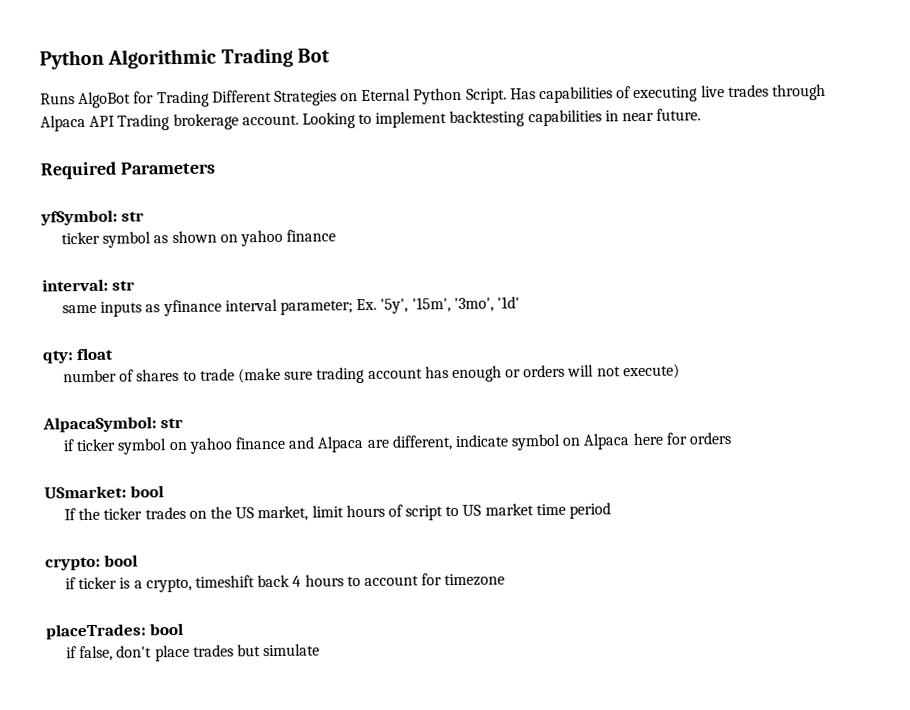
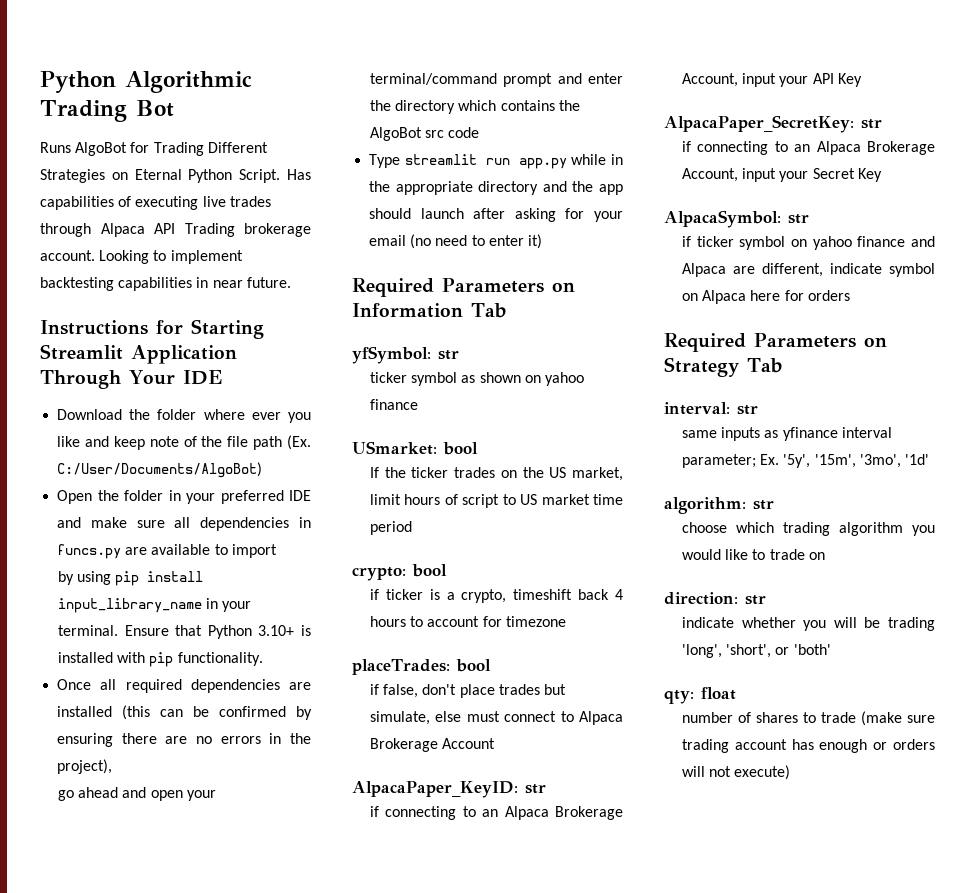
- Required Parameters
+ Instructions for Starting Streamlit Application Through Your IDE
+ Download the folder where ever you like and keep note of the file path (Ex. C:/User/Documents/AlgoBot)
+ Open the folder in your preferred IDE and make sure all dependencies in funcs.py are available to import
+ by using pip install input_library_name in your terminal. Ensure that Python 3.10+ is installed with pip functionality.
+ Once all required dependencies are installed (this can be confirmed by ensuring there are no errors in the project),
+ go ahead and open your terminal/command prompt and enter the directory which contains the AlgoBot src code
+ Type streamlit run app.py while in the appropriate directory and the app should launch after asking for your email (no need to enter it)
+ Required Parameters on Information Tab
- interval: str
- same inputs as yfinance interval parameter; Ex. '5y', '15m', '3mo', '1d'
- qty: float
- number of shares to trade (make sure trading account has enough or orders will not execute)
- AlpacaSymbol: str
- if ticker symbol on yahoo finance and Alpaca are different, indicate symbol on Alpaca here for orders
- if false, don't place trades but simulate
+ if false, don't place trades but simulate, else must connect to Alpaca Brokerage Account
+ AlpacaPaper_KeyID: str
+ if connecting to an Alpaca Brokerage Account, input your API Key
+ AlpacaPaper_SecretKey: str
+ if connecting to an Alpaca Brokerage Account, input your Secret Key
+ AlpacaSymbol: str
+ if ticker symbol on yahoo finance and Alpaca are different, indicate symbol on Alpaca here for orders
+ Required Parameters on Strategy Tab
+ interval: str
+ same inputs as yfinance interval parameter; Ex. '5y', '15m', '3mo', '1d'
+ algorithm: str
+ choose which trading algorithm you would like to trade on
+ direction: str
+ indicate whether you will be trading 'long', 'short', or 'both'
+ qty: float
+ number of shares to trade (make sure trading account has enough or orders will not execute)

